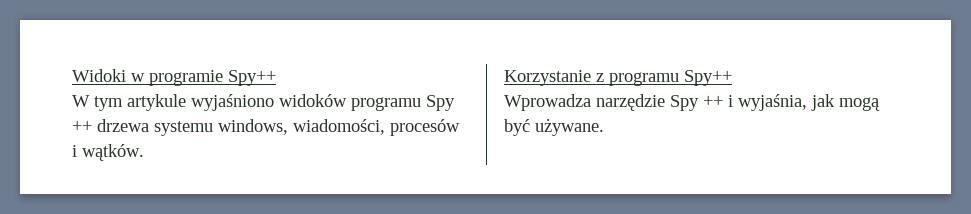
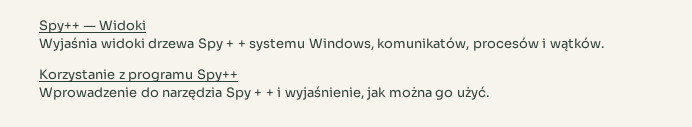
- Widoki w programie Spy++
- W tym artykule wyjaśniono widoków programu Spy ++ drzewa systemu windows, wiadomości, procesów i wątków.
+ Spy++ — Widoki
+ Wyjaśnia widoki drzewa Spy + + systemu Windows, komunikatów, procesów i wątków.
- Wprowadza narzędzie Spy ++ i wyjaśnia, jak mogą być używane.
+ Wprowadzenie do narzędzia Spy + + i wyjaśnienie, jak można go użyć.

